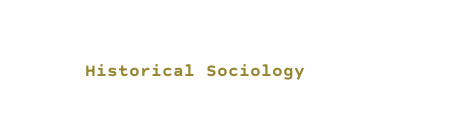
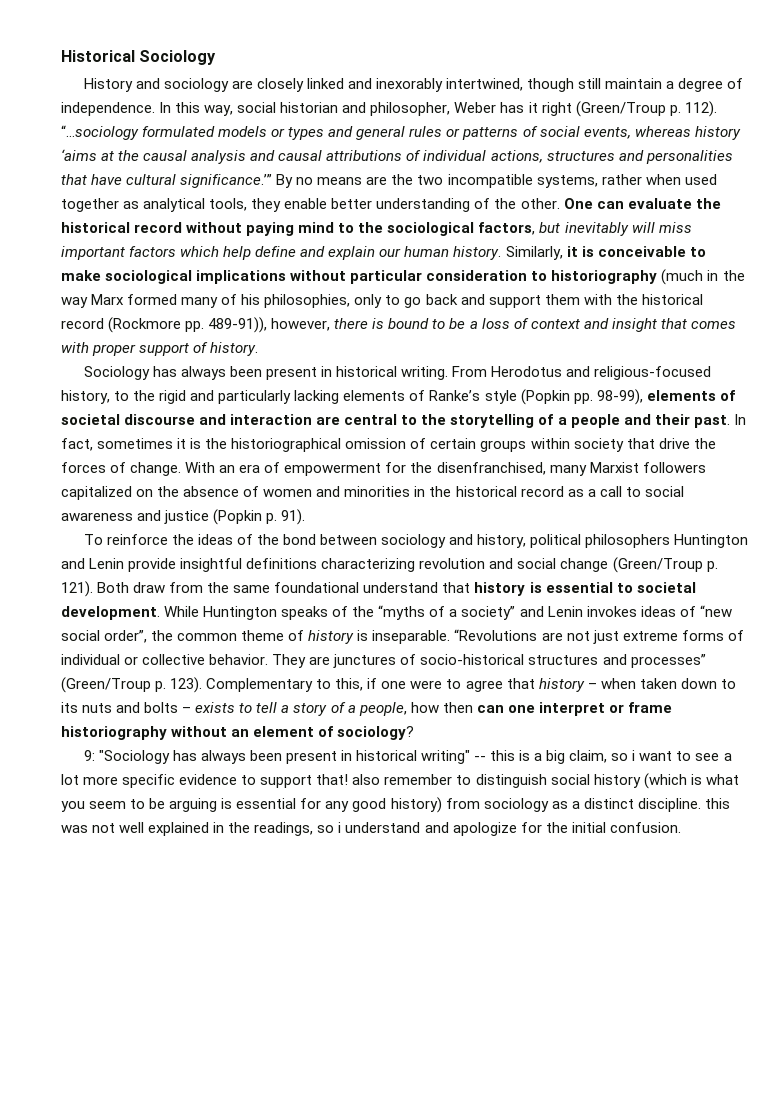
+ History and sociology are closely linked and inexorably intertwined, though still maintain a degree of independence. In this way, social historian and philosopher, Weber has it right (Green/Troup p. 112). “…sociology formulated models or types and general rules or patterns of social events, whereas history ‘aims at the causal analysis and causal attributions of individual actions, structures and personalities that have cultural significance.’” By no means are the two incompatible systems, rather when used together as analytical tools, they enable better understanding of the other. One can evaluate the historical record without paying mind to the sociological factors, but inevitably will miss important factors which help define and explain our human history. Similarly, it is conceivable to make sociological implications without particular consideration to historiography (much in the way Marx formed many of his philosophies, only to go back and support them with the historical record (Rockmore pp. 489-91)), however, there is bound to be a loss of context and insight that comes with proper support of history.
+ Sociology has always been present in historical writing. From Herodotus and religious-focused history, to the rigid and particularly lacking elements of Ranke’s style (Popkin pp. 98-99), elements of societal discourse and interaction are central to the storytelling of a people and their past. In fact, sometimes it is the historiographical omission of certain groups within society that drive the forces of change. With an era of empowerment for the disenfranchised, many Marxist followers capitalized on the absence of women and minorities in the historical record as a call to social awareness and justice (Popkin p. 91).
+ To reinforce the ideas of the bond between sociology and history, political philosophers Huntington and Lenin provide insightful definitions characterizing revolution and social change (Green/Troup p. 121). Both draw from the same foundational understand that history is essential to societal development. While Huntington speaks of the “myths of a society” and Lenin invokes ideas of “new social order”, the common theme of history is inseparable. “Revolutions are not just extreme forms of individual or collective behavior. They are junctures of socio-historical structures and processes” (Green/Troup p. 123). Complementary to this, if one were to agree that history – when taken down to its nuts and bolts – exists to tell a story of a people, how then can one interpret or frame historiography without an element of sociology?
+ 9: "Sociology has always been present in historical writing" -- this is a big claim, so i want to see a lot more specific evidence to support that! also remember to distinguish social history (which is what you seem to be arguing is essential for any good history) from sociology as a distinct discipline. this was not well explained in the readings, so i understand and apologize for the initial confusion.

